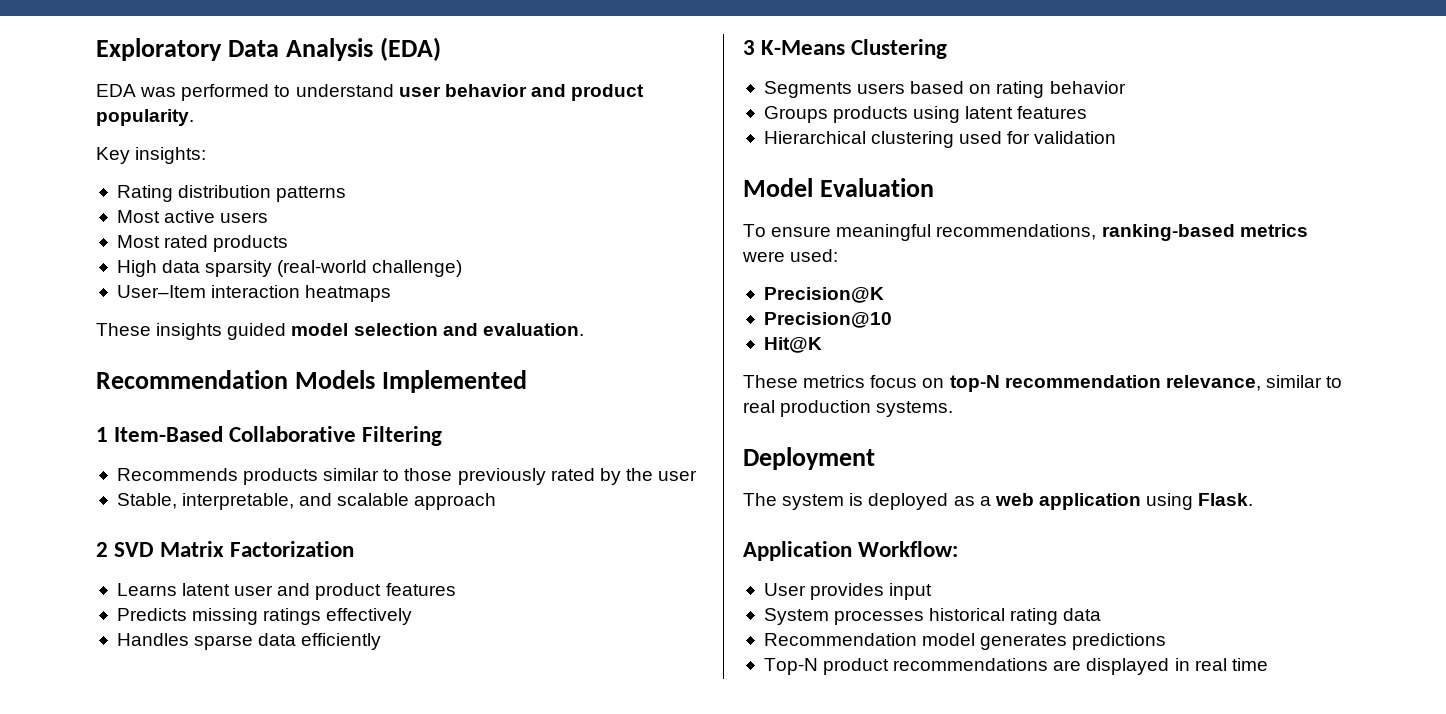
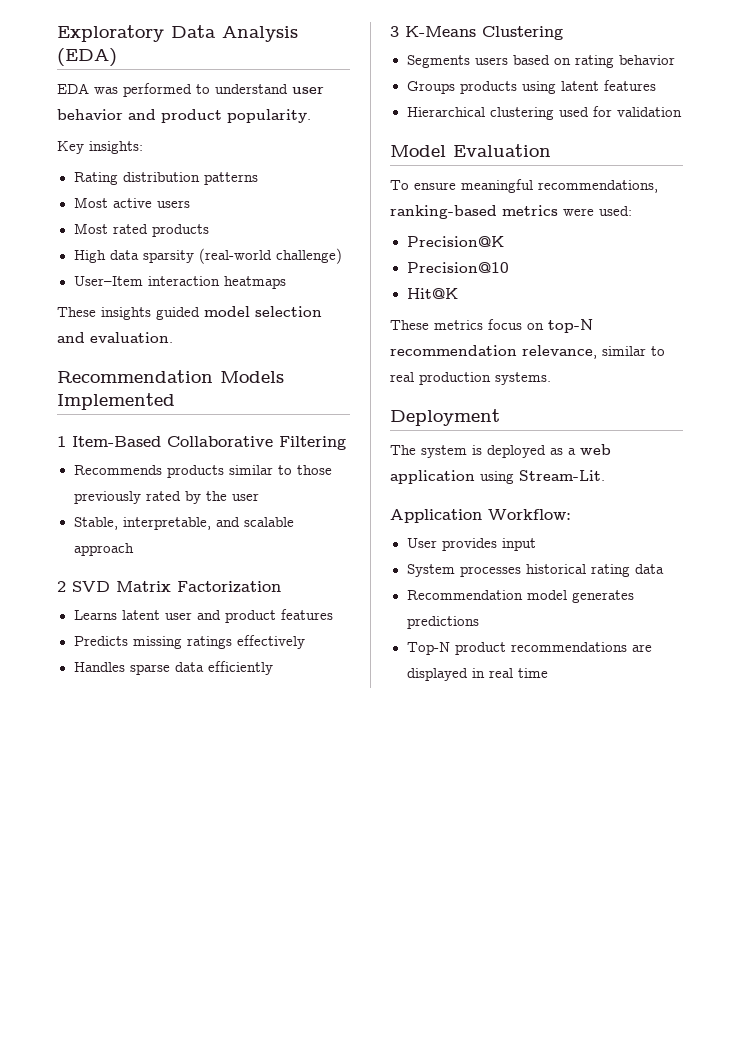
- The system is deployed as a web application using Flask.
+ The system is deployed as a web application using Stream-Lit.

